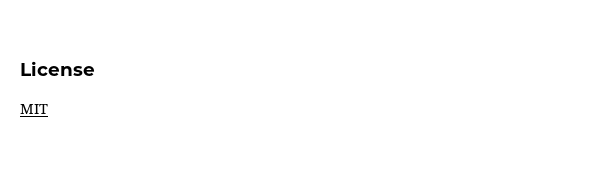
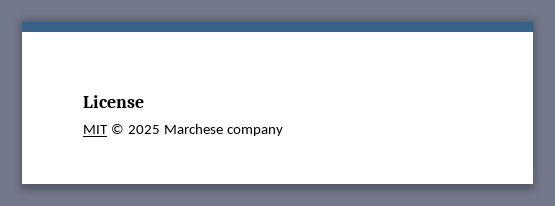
- MIT
+ MIT © 2025 Marchese company

